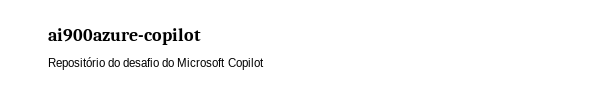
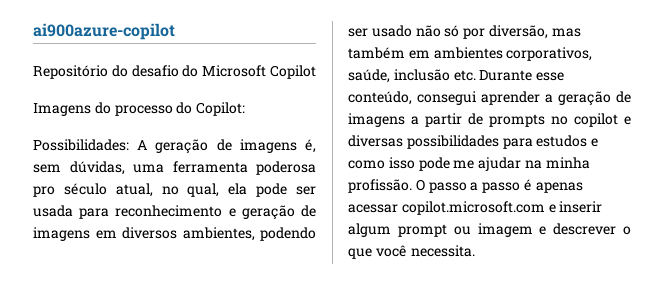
+ Imagens do processo do Copilot:
+ Possibilidades: A geração de imagens é, sem dúvidas, uma ferramenta poderosa pro século atual, no qual, ela pode ser usada para reconhecimento e geração de imagens em diversos ambientes, podendo ser usado não só por diversão, mas também em ambientes corporativos, saúde, inclusão etc. Durante esse conteúdo, consegui aprender a geração de imagens a partir de prompts no copilot e diversas possibilidades para estudos e como isso pode me ajudar na minha profissão. O passo a passo é apenas acessar copilot.microsoft.com e inserir algum prompt ou imagem e descrever o que você necessita.

